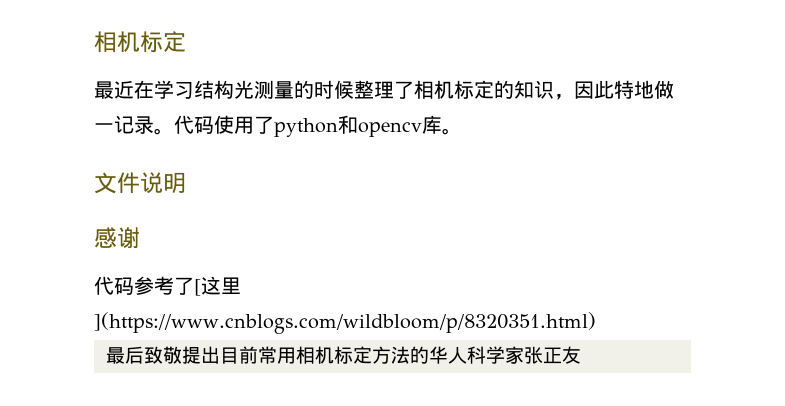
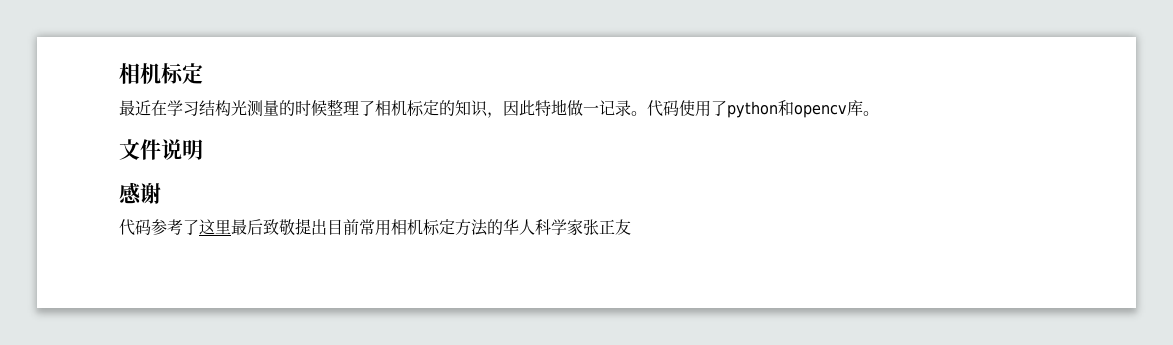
- 代码参考了[这里](https://www.cnblogs.com/wildbloom/p/8320351.html)
- 最后致敬提出目前常用相机标定方法的华人科学家张正友
+ 代码参考了这里最后致敬提出目前常用相机标定方法的华人科学家张正友

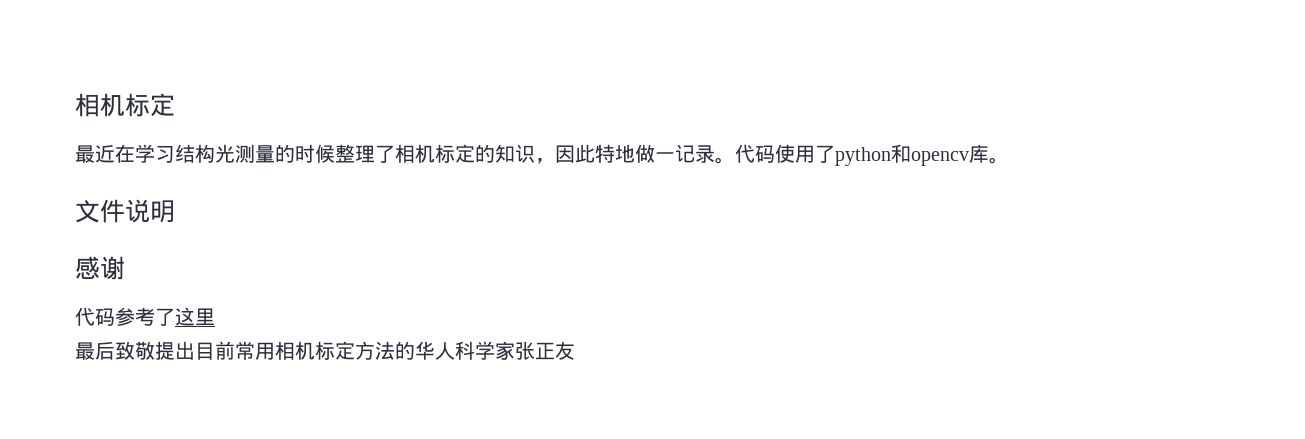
- 代码参考了这里最后致敬提出目前常用相机标定方法的华人科学家张正友
+ 代码参考了这里
+ 最后致敬提出目前常用相机标定方法的华人科学家张正友

